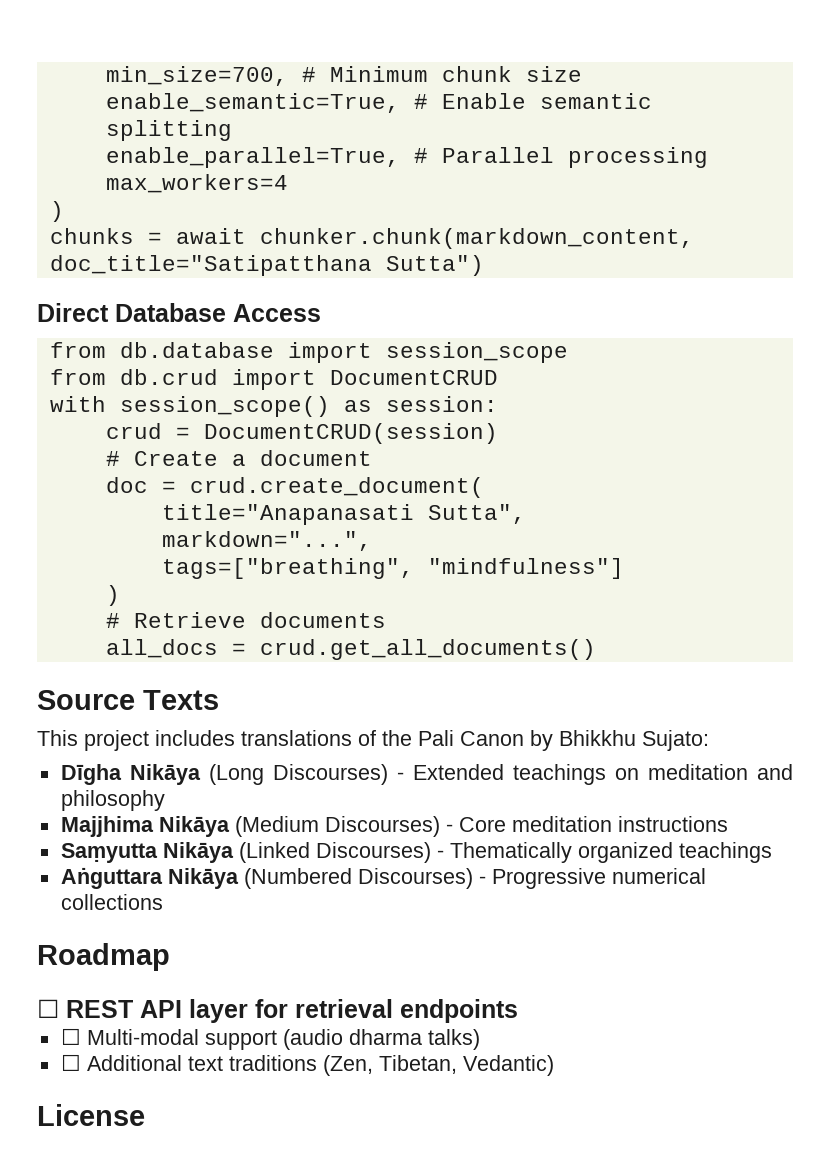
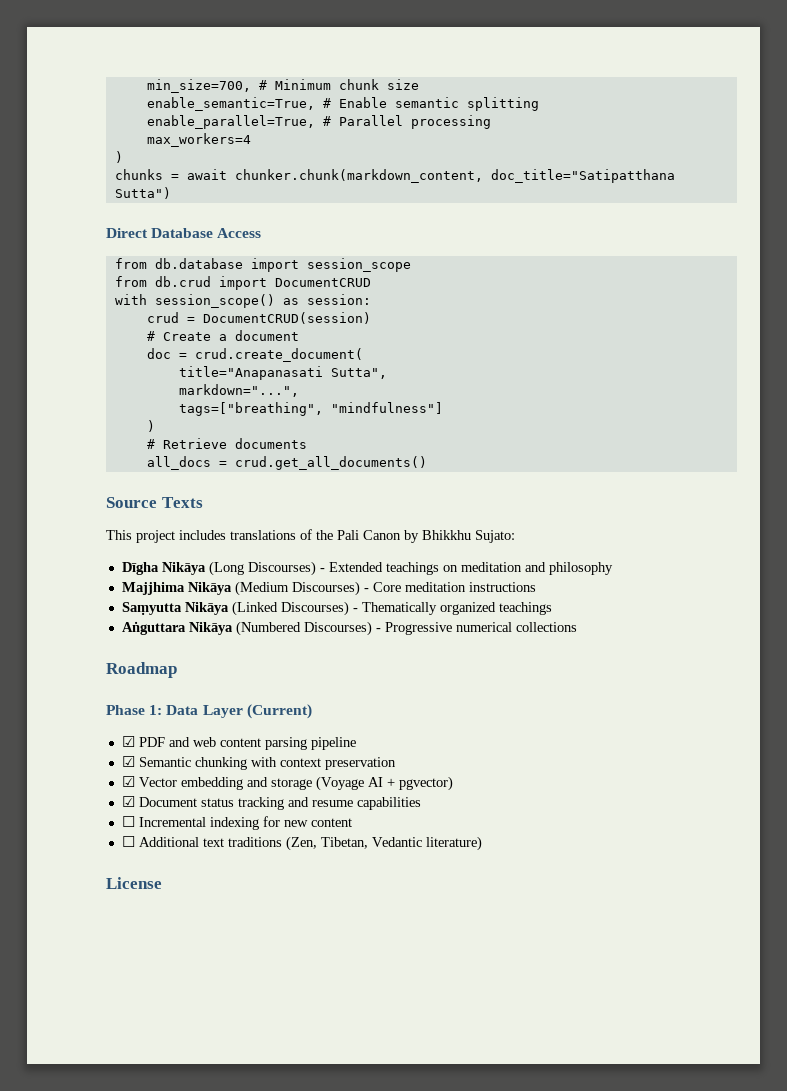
- ☐ REST API layer for retrieval endpoints
- ☐ Multi-modal support (audio dharma talks)
+ Phase 1: Data Layer (Current)
+ ☑ PDF and web content parsing pipeline
+ ☑ Semantic chunking with context preservation
+ ☑ Vector embedding and storage (Voyage AI + pgvector)
+ ☑ Document status tracking and resume capabilities
+ ☐ Incremental indexing for new content
- ☐ Additional text traditions (Zen, Tibetan, Vedantic)
+ ☐ Additional text traditions (Zen, Tibetan, Vedantic literature)

